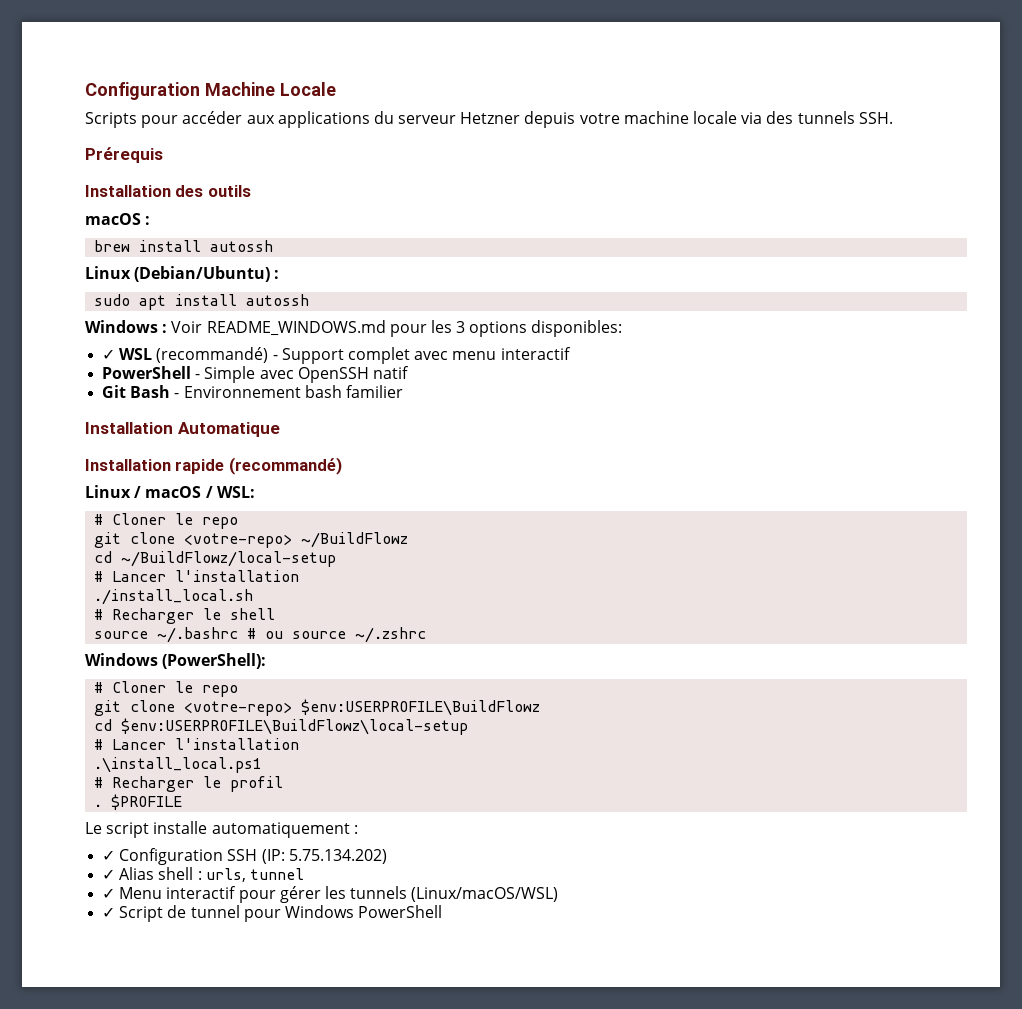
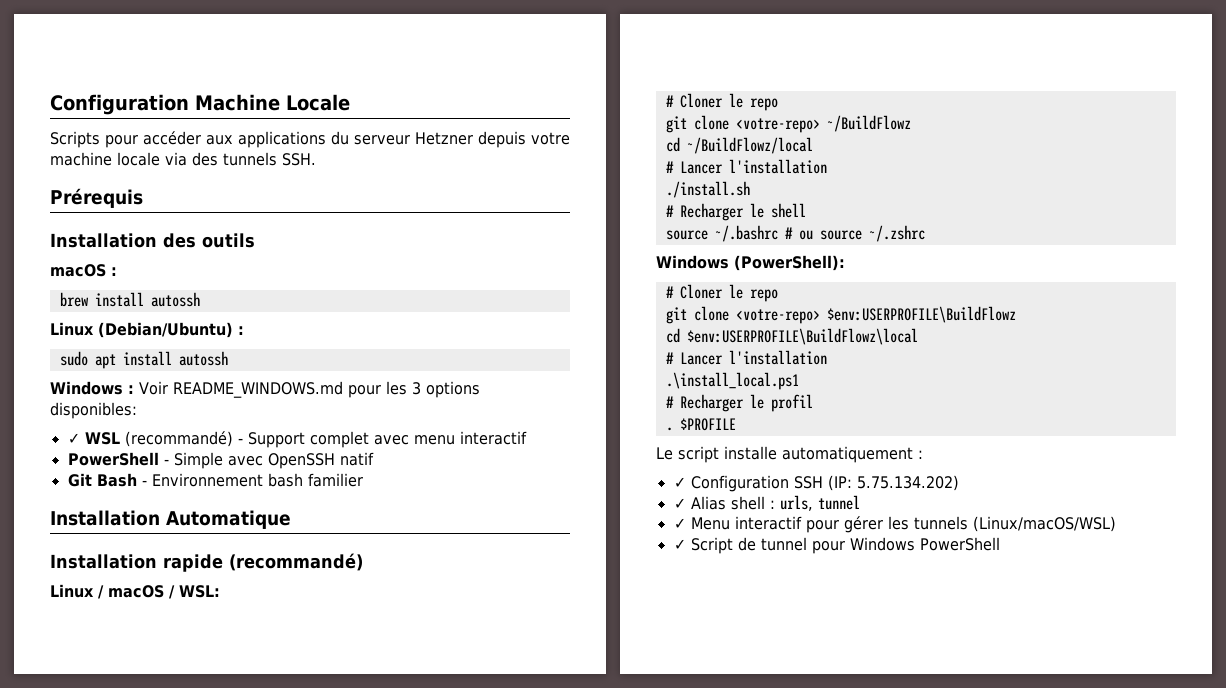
- cd ~/BuildFlowz/local-setup
+ cd ~/BuildFlowz/local
  # Lancer l'installation
- ./install_local.sh
+ ./install.sh
- cd $env:USERPROFILE\BuildFlowz\local-setup
+ cd $env:USERPROFILE\BuildFlowz\local

